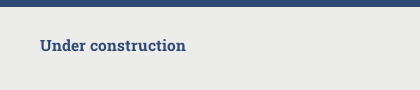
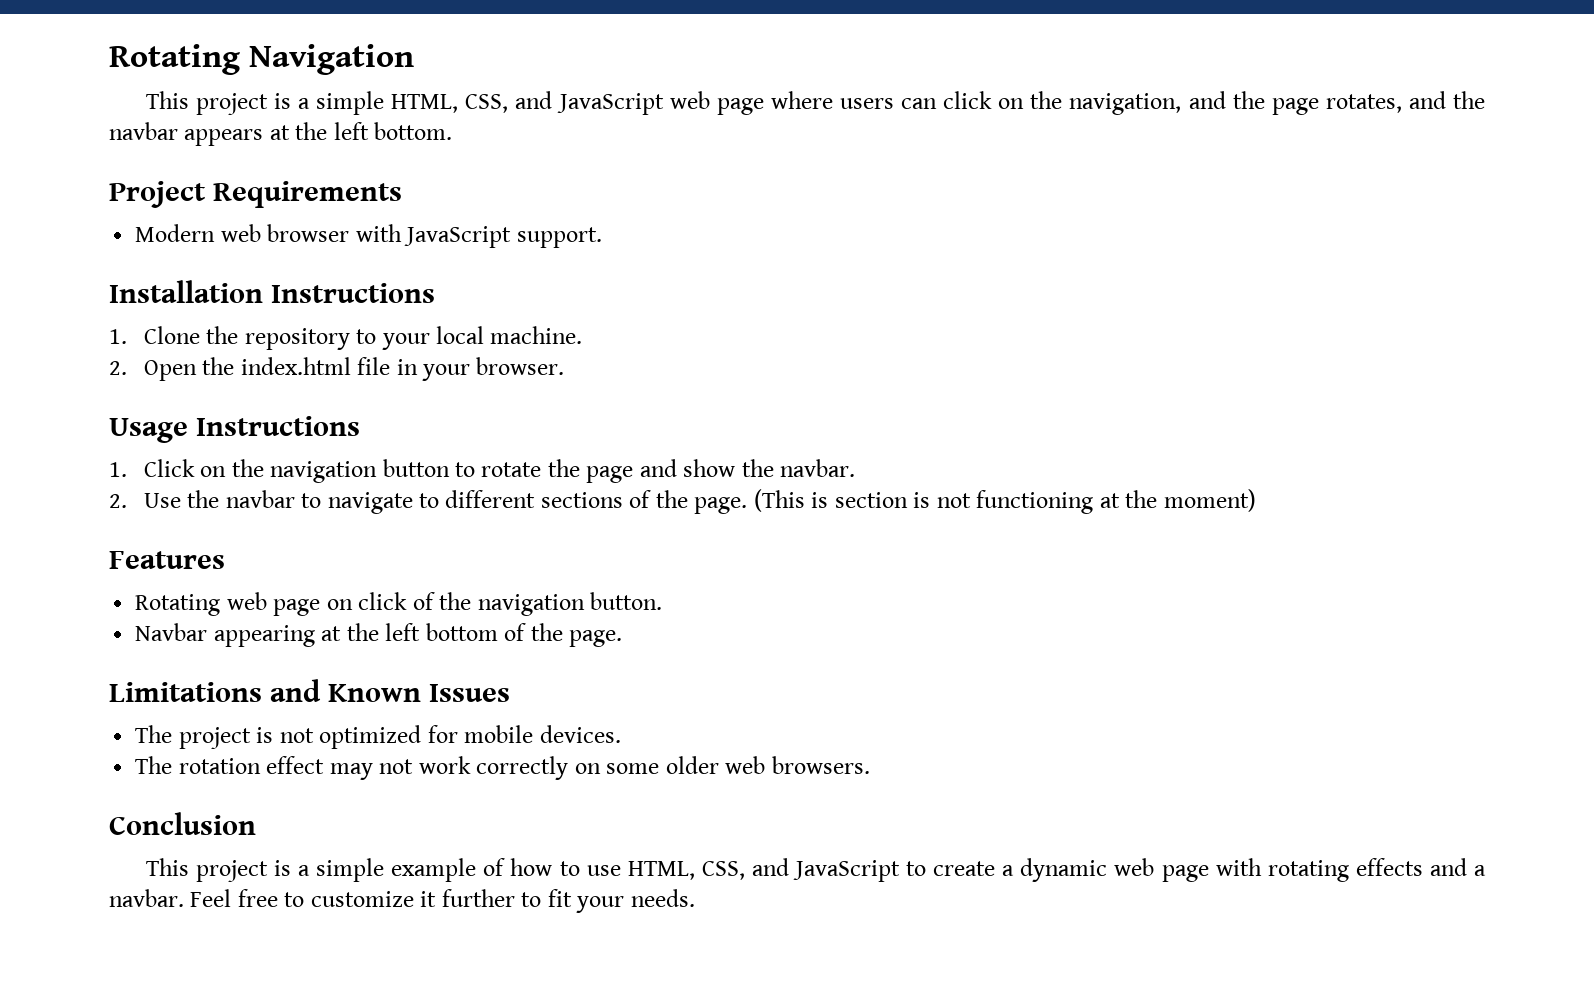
- Under construction
+ Rotating Navigation
+ This project is a simple HTML, CSS, and JavaScript web page where users can click on the navigation, and the page rotates, and the navbar appears at the left bottom.
+ Project Requirements
+ Modern web browser with JavaScript support.
+ Installation Instructions
+ 1. Clone the repository to your local machine.
+ 2. Open the index.html file in your browser.
+ Usage Instructions
+ 1. Click on the navigation button to rotate the page and show the navbar.
+ 2. Use the navbar to navigate to different sections of the page. (This is section is not functioning at the moment)
+ Features
+ Rotating web page on click of the navigation button.
+ Navbar appearing at the left bottom of the page.
+ Limitations and Known Issues
+ The project is not optimized for mobile devices.
+ The rotation effect may not work correctly on some older web browsers.
+ Conclusion
+ This project is a simple example of how to use HTML, CSS, and JavaScript to create a dynamic web page with rotating effects and a navbar. Feel free to customize it further to fit your needs.

